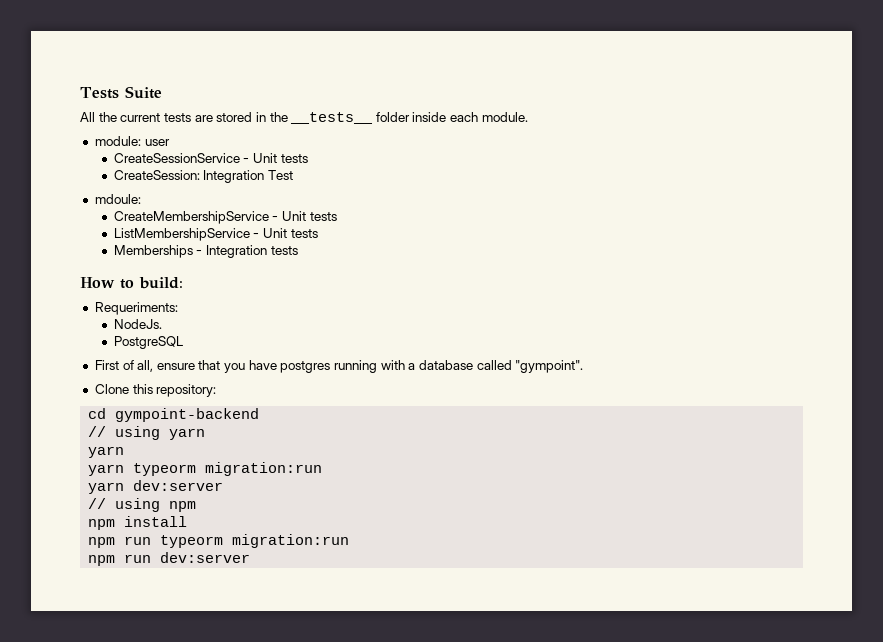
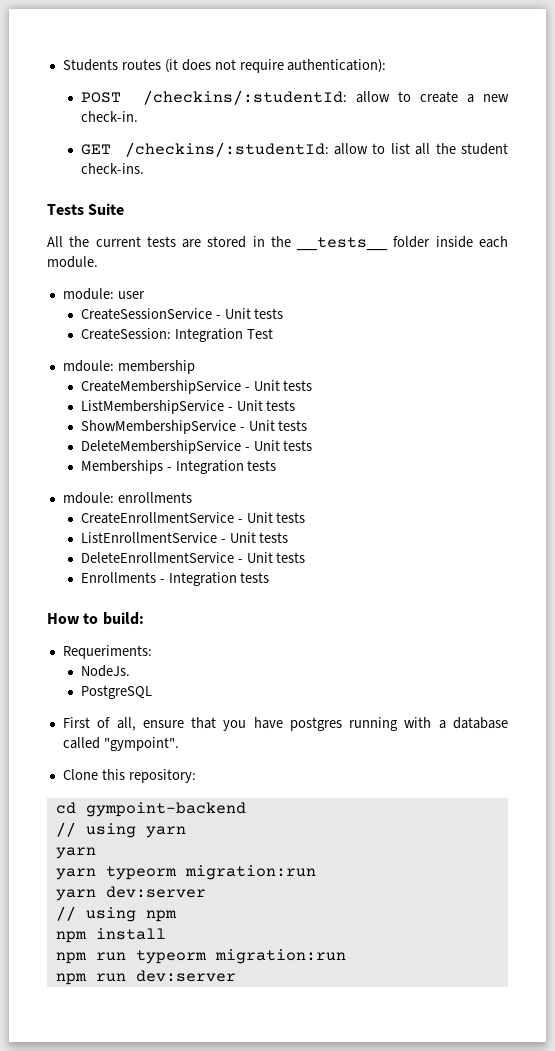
+ Students routes (it does not require authentication):
+ POST /checkins/:studentId: allow to create a new check-in.
+ GET /checkins/:studentId: allow to list all the student check-ins.
- mdoule:
+ mdoule: membership
+ ShowMembershipService - Unit tests
+ DeleteMembershipService - Unit tests
  Memberships - Integration tests
+ mdoule: enrollments
+ CreateEnrollmentService - Unit tests
+ ListEnrollmentService - Unit tests
+ DeleteEnrollmentService - Unit tests
+ Enrollments - Integration tests

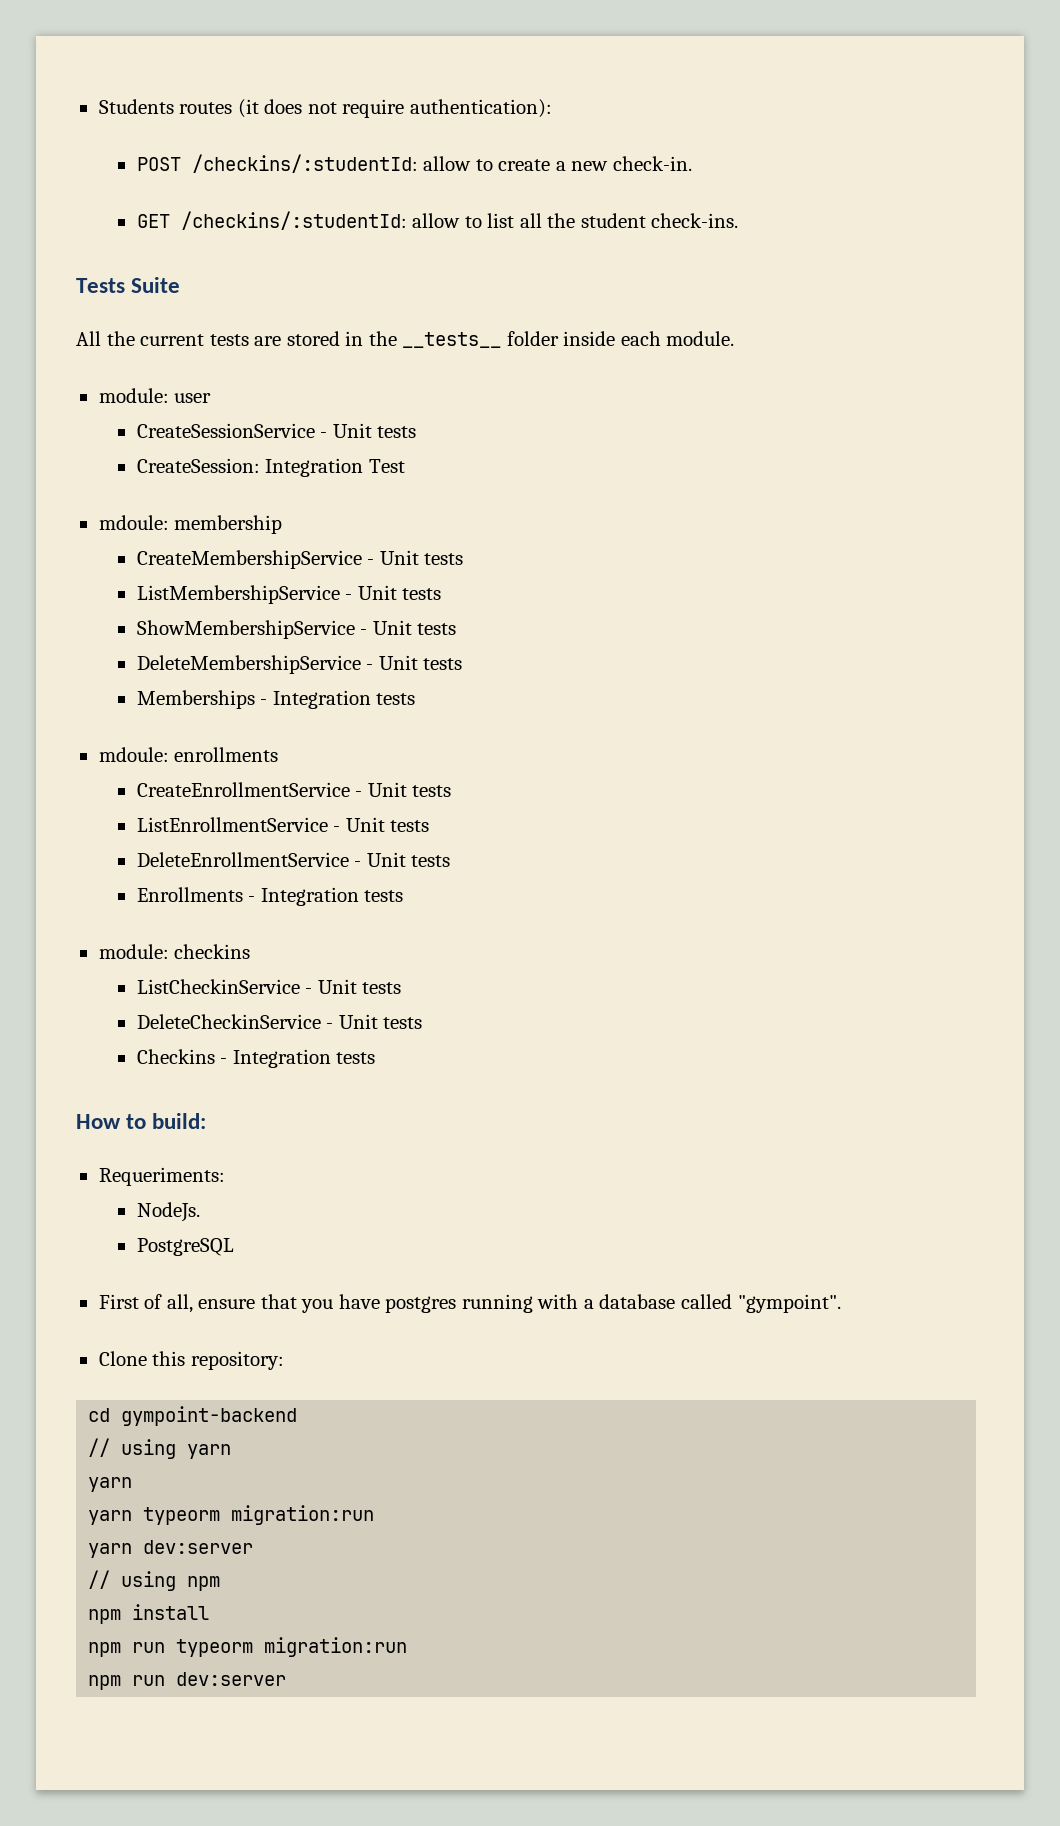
+ module: checkins
+ ListCheckinService - Unit tests
+ DeleteCheckinService - Unit tests
+ Checkins - Integration tests

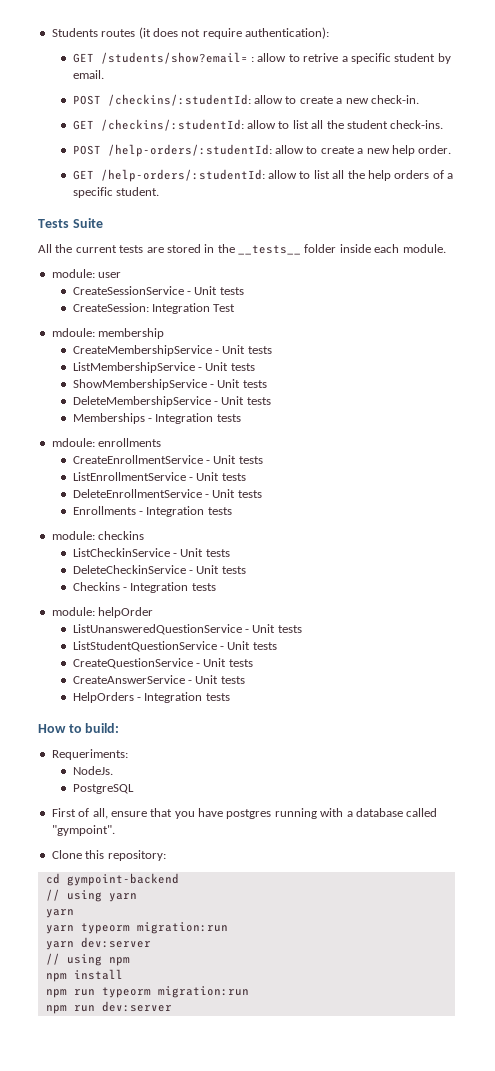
+ GET /students/show?email= : allow to retrive a specific student by email.
+ POST /help-orders/:studentId: allow to create a new help order.
+ GET /help-orders/:studentId: allow to list all the help orders of a specific student.
+ module: helpOrder
+ ListUnansweredQuestionService - Unit tests
+ ListStudentQuestionService - Unit tests
+ CreateQuestionService - Unit tests
+ CreateAnswerService - Unit tests
+ HelpOrders - Integration tests

